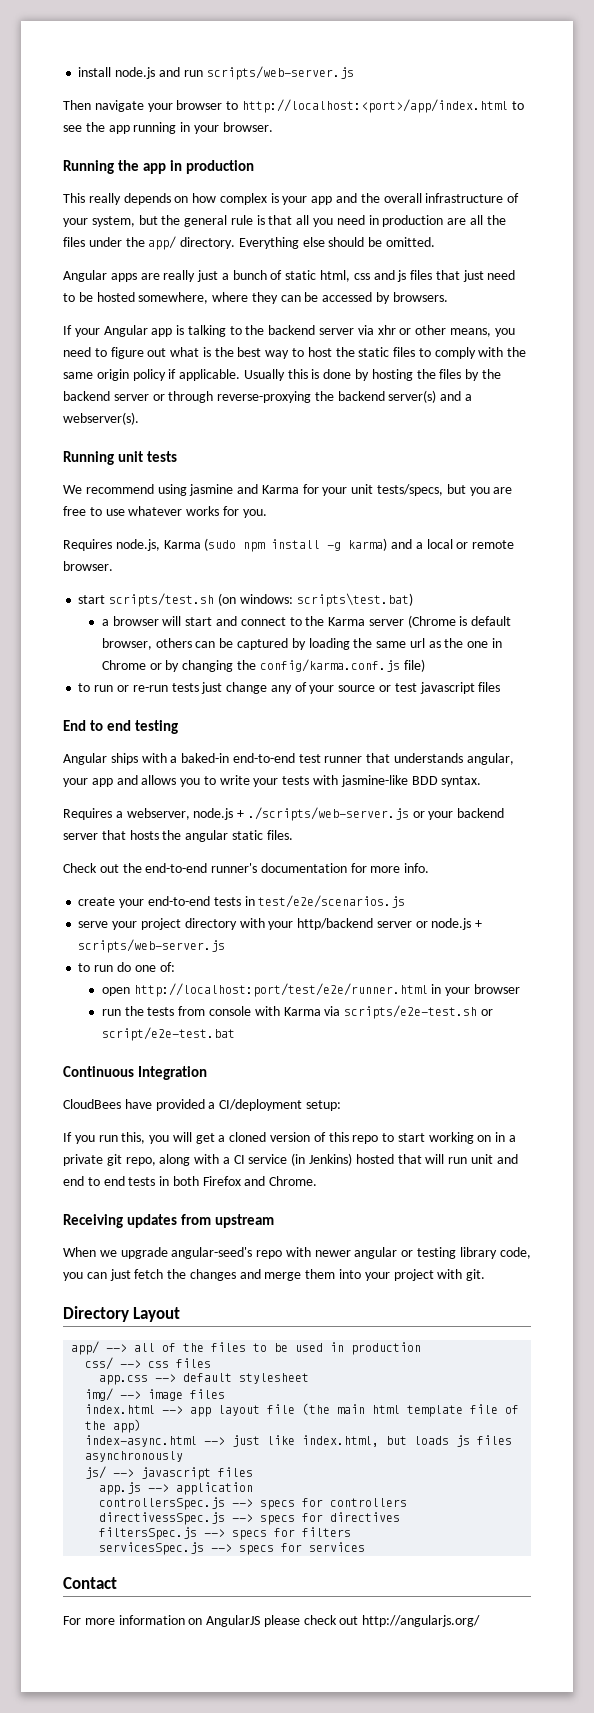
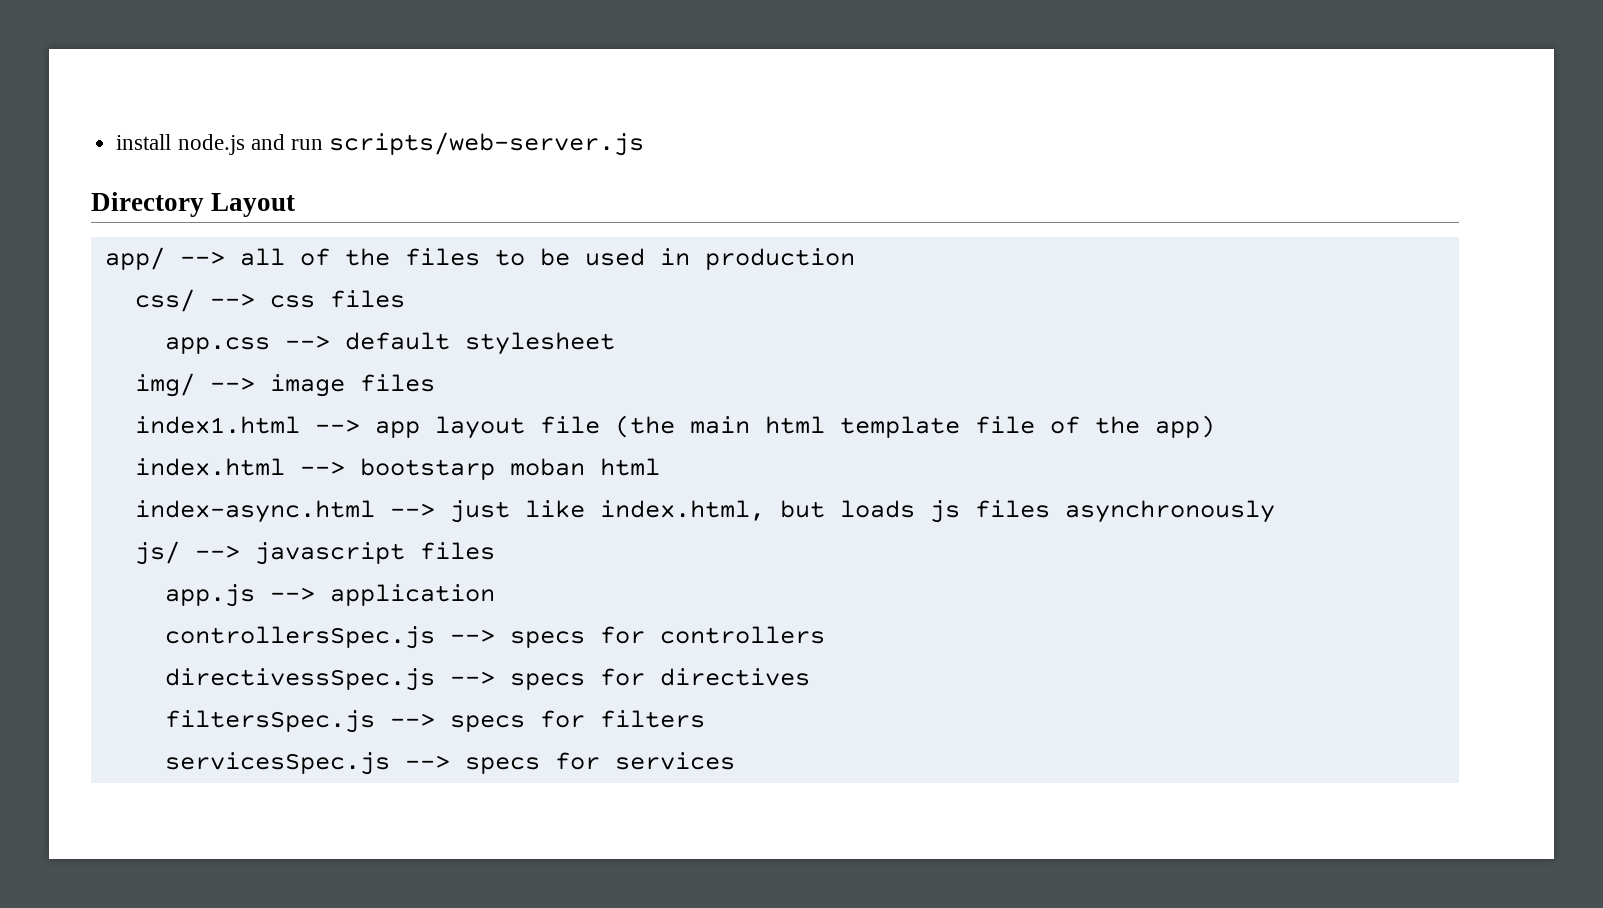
- Then navigate your browser to http://localhost:<port>/app/index.html to see the app running in your browser.
- Running the app in production
- This really depends on how complex is your app and the overall infrastructure of your system, but the general rule is that all you need in production are all the files under the app/ directory. Everything else should be omitted.
- Angular apps are really just a bunch of static html, css and js files that just need to be hosted somewhere, where they can be accessed by browsers.
- If your Angular app is talking to the backend server via xhr or other means, you need to figure out what is the best way to host the static files to comply with the same origin policy if applicable. Usually this is done by hosting the files by the backend server or through reverse-proxying the backend server(s) and a webserver(s).
- Running unit tests
- We recommend using jasmine and Karma for your unit tests/specs, but you are free to use whatever works for you.
- Requires node.js, Karma (sudo npm install -g karma) and a local or remote browser.
- start scripts/test.sh (on windows: scripts\test.bat)
- a browser will start and connect to the Karma server (Chrome is default browser, others can be captured by loading the same url as the one in Chrome or by changing the config/karma.conf.js file)
- to run or re-run tests just change any of your source or test javascript files
- End to end testing
- Angular ships with a baked-in end-to-end test runner that understands angular, your app and allows you to write your tests with jasmine-like BDD syntax.
- Requires a webserver, node.js + ./scripts/web-server.js or your backend server that hosts the angular static files.
- Check out the end-to-end runner's documentation for more info.
- create your end-to-end tests in test/e2e/scenarios.js
- serve your project directory with your http/backend server or node.js + scripts/web-server.js
- to run do one of:
- open http://localhost:port/test/e2e/runner.html in your browser
- run the tests from console with Karma via scripts/e2e-test.sh or script/e2e-test.bat
- Continuous Integration
- CloudBees have provided a CI/deployment setup:
- If you run this, you will get a cloned version of this repo to start working on in a private git repo, along with a CI service (in Jenkins) hosted that will run unit and end to end tests in both Firefox and Chrome.
- Receiving updates from upstream
- When we upgrade angular-seed's repo with newer angular or testing library code, you can just fetch the changes and merge them into your project with git.
- index.html --> app layout file (the main html template file of the app)
+ index1.html --> app layout file (the main html template file of the app)
+ index.html --> bootstarp moban html
- Contact
- For more information on AngularJS please check out http://angularjs.org/

